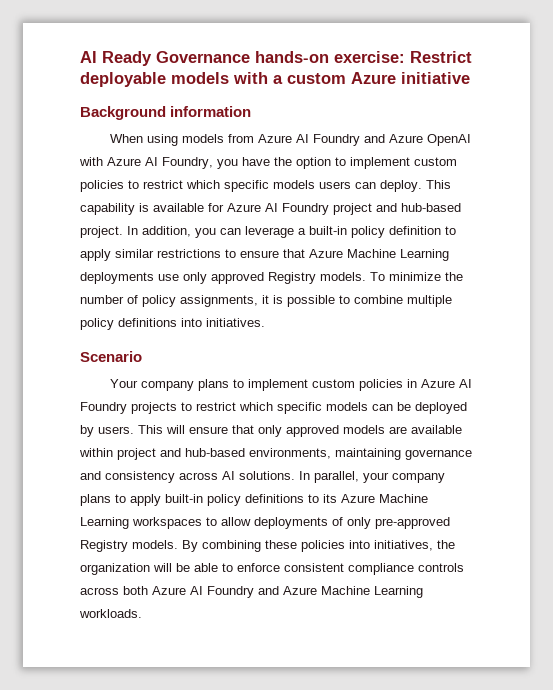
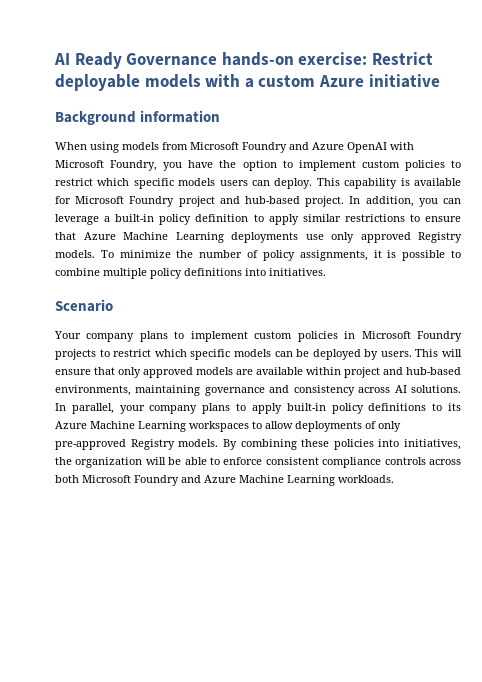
- When using models from Azure AI Foundry and Azure OpenAI with Azure AI Foundry, you have the option to implement custom policies to restrict which specific models users can deploy.
+ When using models from Microsoft Foundry and Azure OpenAI with Microsoft Foundry, you have the option to implement custom policies to restrict which specific models users can deploy.
- This capability is available for Azure AI Foundry project and hub-based project.
+ This capability is available for Microsoft Foundry project and hub-based project.
- Your company plans to implement custom policies in Azure AI Foundry projects to restrict which specific models can be deployed by users.
+ Your company plans to implement custom policies in Microsoft Foundry projects to restrict which specific models can be deployed by users.
- By combining these policies into initiatives, the organization will be able to enforce consistent compliance controls across both Azure AI Foundry and Azure Machine Learning workloads.
+ By combining these policies into initiatives, the organization will be able to enforce consistent compliance controls across both Microsoft Foundry and Azure Machine Learning workloads.

